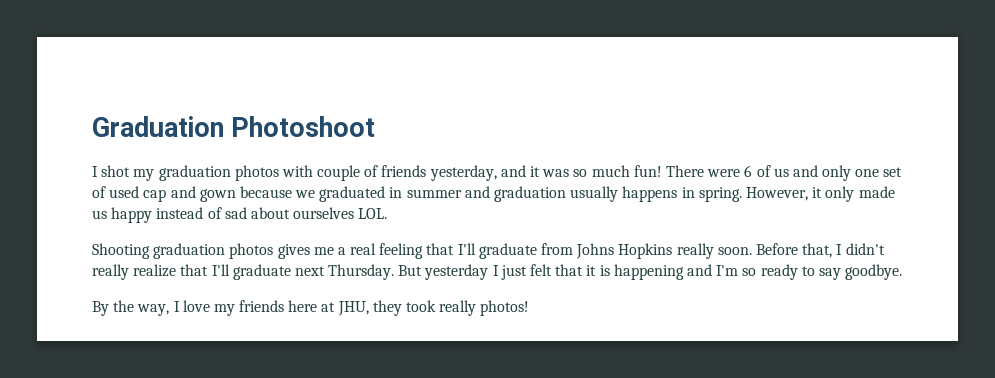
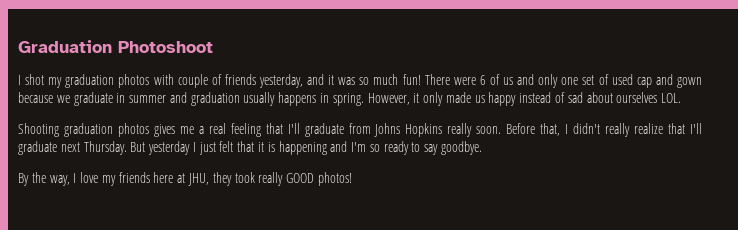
- There were 6 of us and only one set of used cap and gown because we graduated in summer and graduation usually happens in spring.
+ There were 6 of us and only one set of used cap and gown because we graduate in summer and graduation usually happens in spring.
- By the way, I love my friends here at JHU, they took really photos!
+ By the way, I love my friends here at JHU, they took really GOOD photos!

